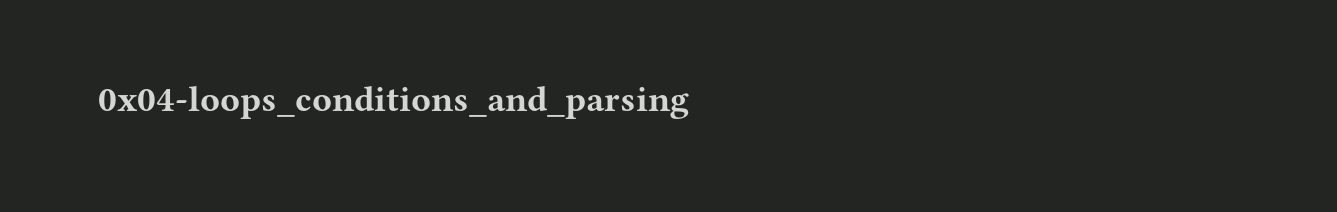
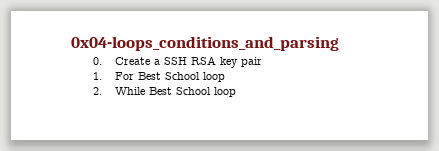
+ 0. Create a SSH RSA key pair
+ 1. For Best School loop
+ 2. While Best School loop

